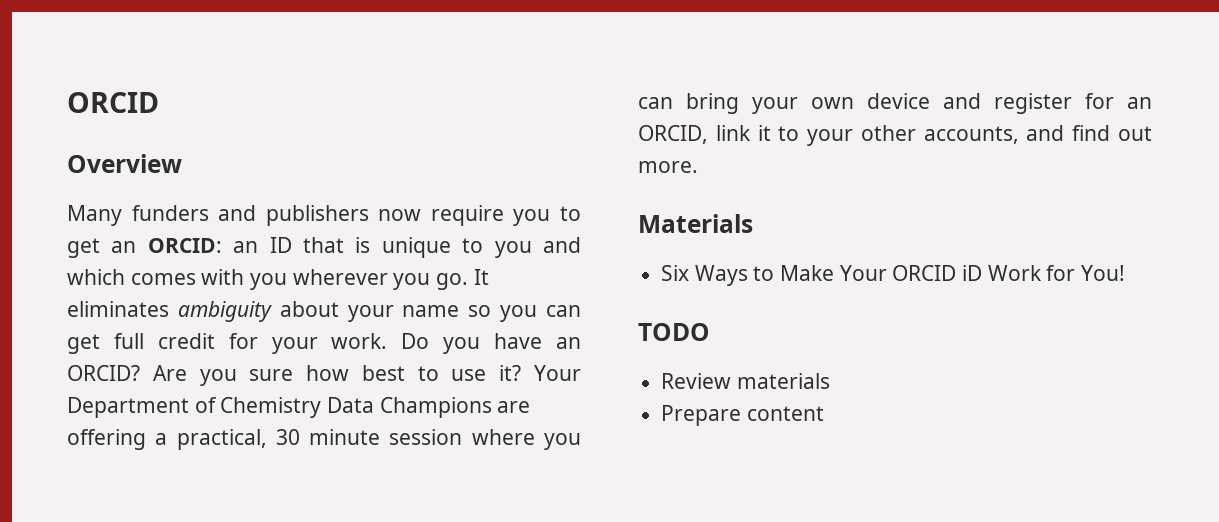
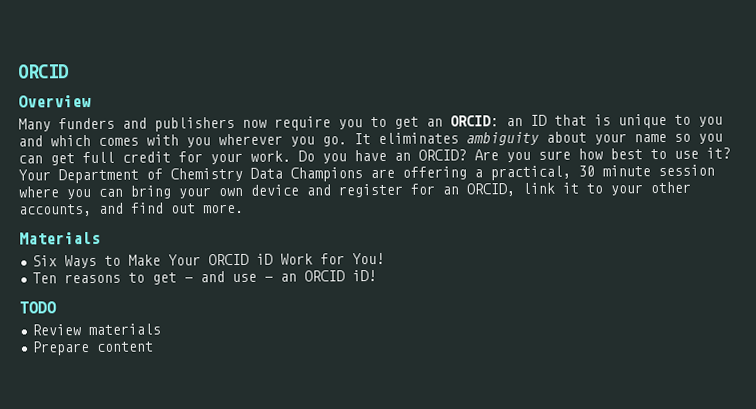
+ Ten reasons to get - and use - an ORCID iD!

